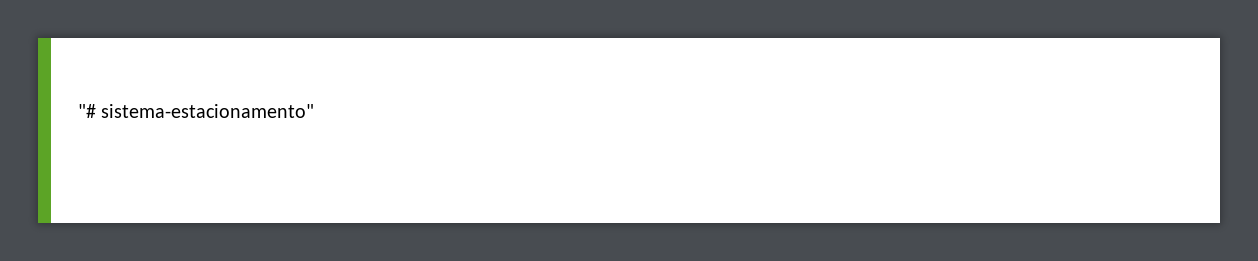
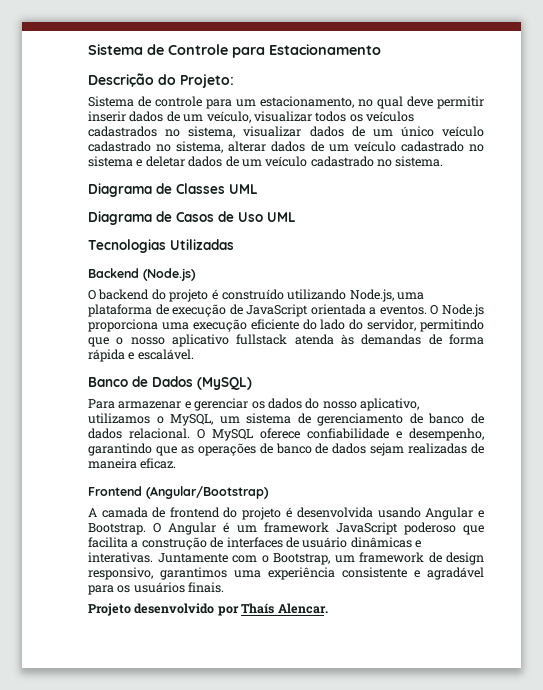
- "# sistema-estacionamento"
+ Sistema de Controle para Estacionamento
+ Descrição do Projeto:
+ Sistema de controle para um estacionamento, no qual deve permitir inserir dados de um veículo, visualizar todos os veículos cadastrados no sistema, visualizar dados de um único veículo cadastrado no sistema, alterar dados de um veículo cadastrado no sistema e deletar dados de um veículo cadastrado no sistema.
+ Diagrama de Classes UML
+ Diagrama de Casos de Uso UML
+ Tecnologias Utilizadas
+ Backend (Node.js)
+ O backend do projeto é construído utilizando Node.js, uma plataforma de execução de JavaScript orientada a eventos. O Node.js proporciona uma execução eficiente do lado do servidor, permitindo que o nosso aplicativo fullstack atenda às demandas de forma rápida e escalável.
+ Banco de Dados (MySQL)
+ Para armazenar e gerenciar os dados do nosso aplicativo, utilizamos o MySQL, um sistema de gerenciamento de banco de dados relacional. O MySQL oferece confiabilidade e desempenho, garantindo que as operações de banco de dados sejam realizadas de maneira eficaz.
+ Frontend (Angular/Bootstrap)
+ A camada de frontend do projeto é desenvolvida usando Angular e Bootstrap. O Angular é um framework JavaScript poderoso que facilita a construção de interfaces de usuário dinâmicas e interativas. Juntamente com o Bootstrap, um framework de design responsivo, garantimos uma experiência consistente e agradável para os usuários finais.
+ Projeto desenvolvido por Thaís Alencar.

